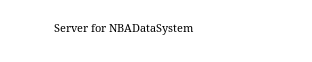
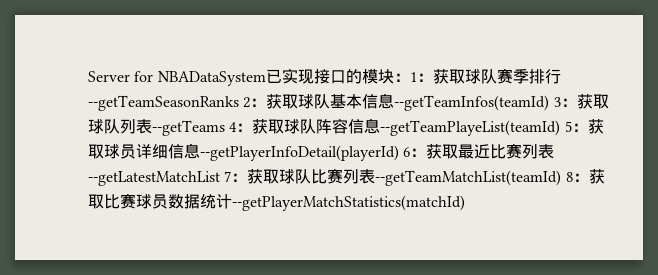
- Server for NBADataSystem
+ Server for NBADataSystem已实现接口的模块：1：获取球队赛季排行--getTeamSeasonRanks 2：获取球队基本信息--getTeamInfos(teamId) 3：获取球队列表--getTeams 4：获取球队阵容信息--getTeamPlayeList(teamId) 5：获取球员详细信息--getPlayerInfoDetail(playerId) 6：获取最近比赛列表--getLatestMatchList 7：获取球队比赛列表--getTeamMatchList(teamId) 8：获取比赛球员数据统计--getPlayerMatchStatistics(matchId)

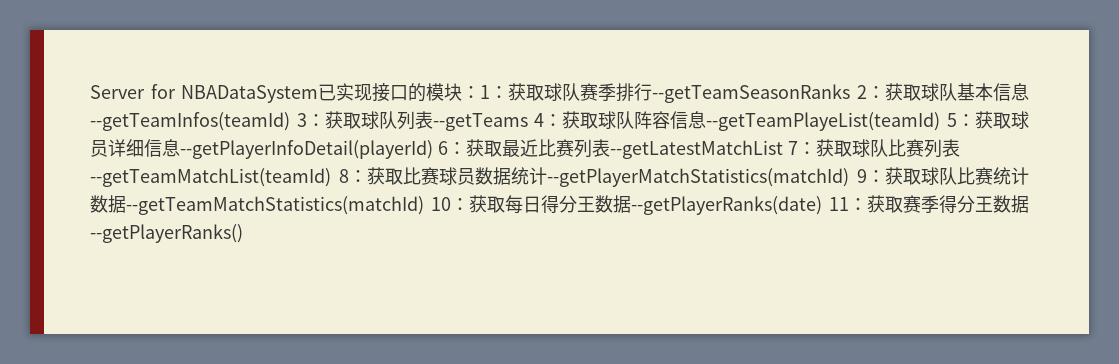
- Server for NBADataSystem已实现接口的模块：1：获取球队赛季排行--getTeamSeasonRanks 2：获取球队基本信息--getTeamInfos(teamId) 3：获取球队列表--getTeams 4：获取球队阵容信息--getTeamPlayeList(teamId) 5：获取球员详细信息--getPlayerInfoDetail(playerId) 6：获取最近比赛列表--getLatestMatchList 7：获取球队比赛列表--getTeamMatchList(teamId) 8：获取比赛球员数据统计--getPlayerMatchStatistics(matchId)
+ Server for NBADataSystem已实现接口的模块：1：获取球队赛季排行--getTeamSeasonRanks 2：获取球队基本信息--getTeamInfos(teamId) 3：获取球队列表--getTeams 4：获取球队阵容信息--getTeamPlayeList(teamId) 5：获取球员详细信息--getPlayerInfoDetail(playerId) 6：获取最近比赛列表--getLatestMatchList 7：获取球队比赛列表--getTeamMatchList(teamId) 8：获取比赛球员数据统计--getPlayerMatchStatistics(matchId) 9：获取球队比赛统计数据--getTeamMatchStatistics(matchId) 10：获取每日得分王数据--getPlayerRanks(date) 11：获取赛季得分王数据--getPlayerRanks()

